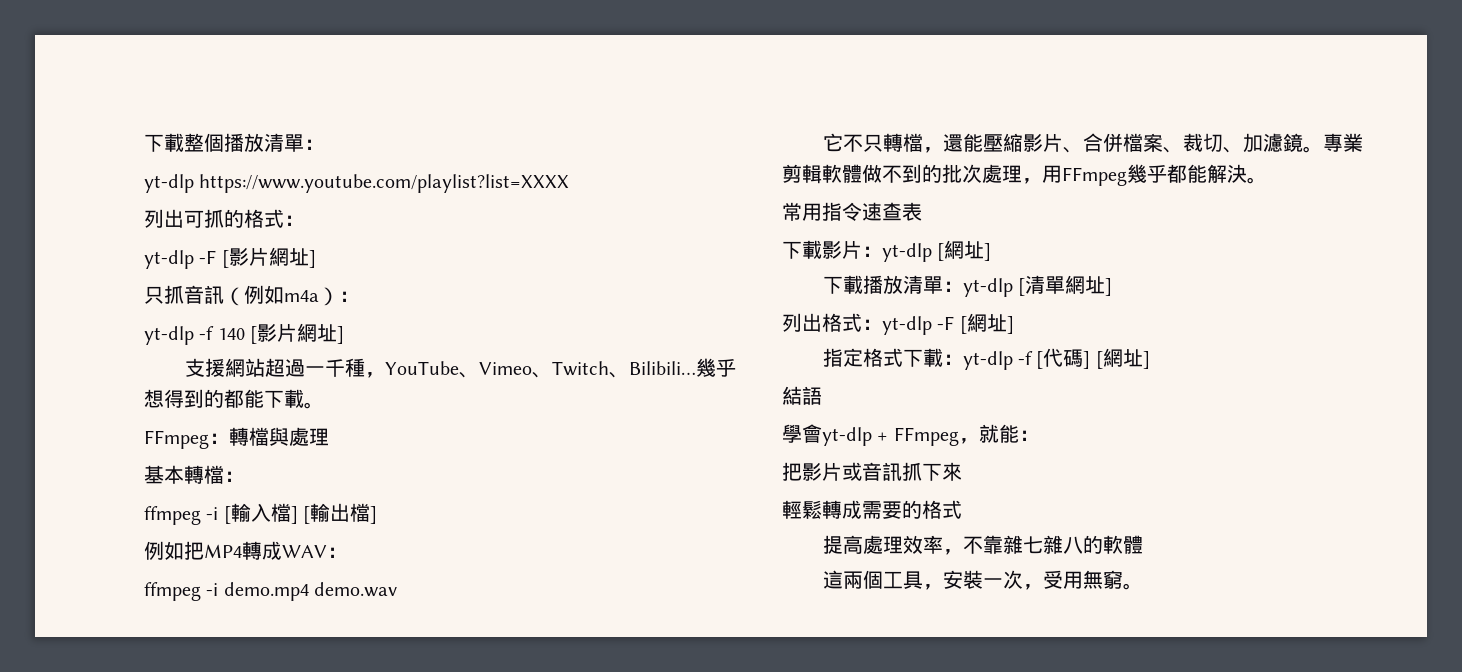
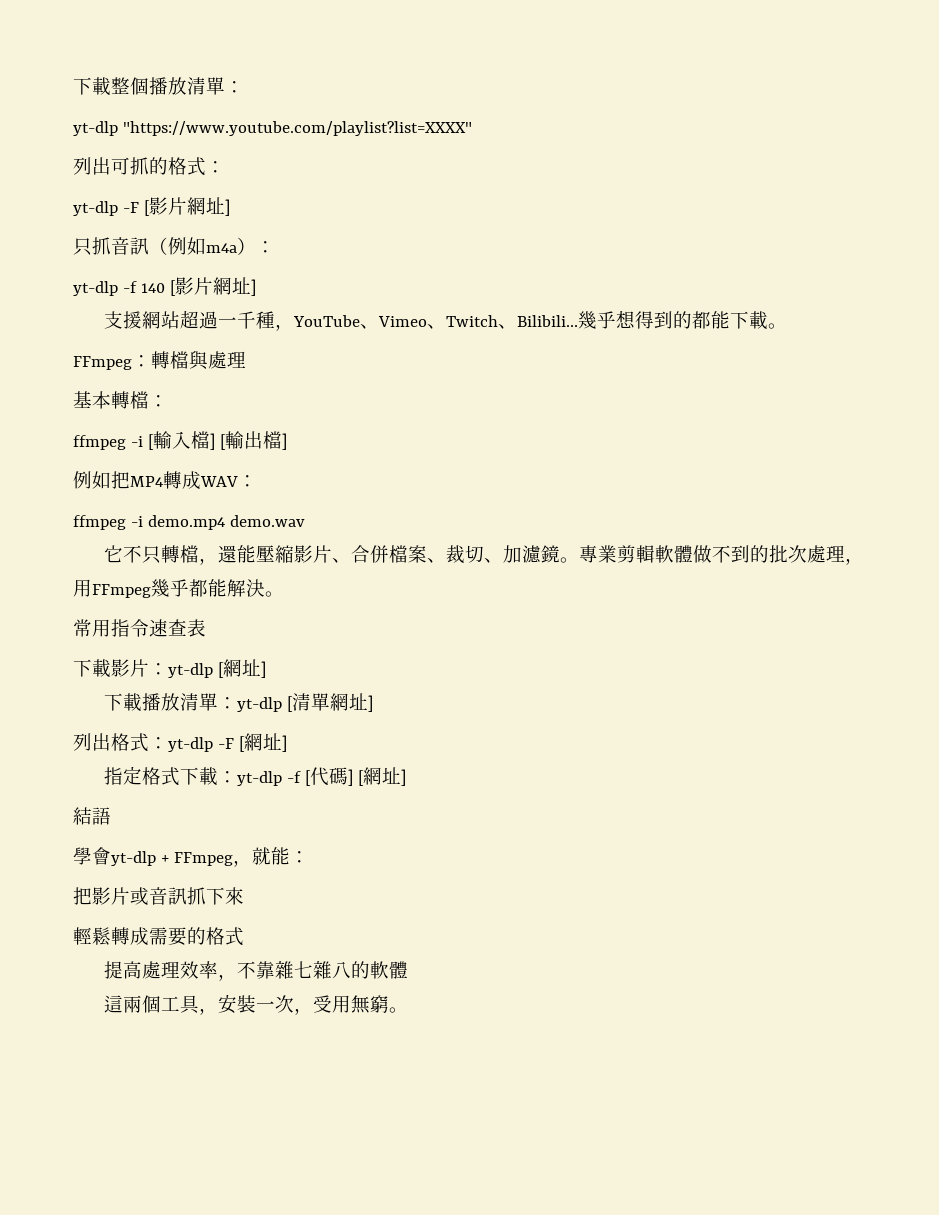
- yt-dlp https://www.youtube.com/playlist?list=XXXX
+ yt-dlp "https://www.youtube.com/playlist?list=XXXX"

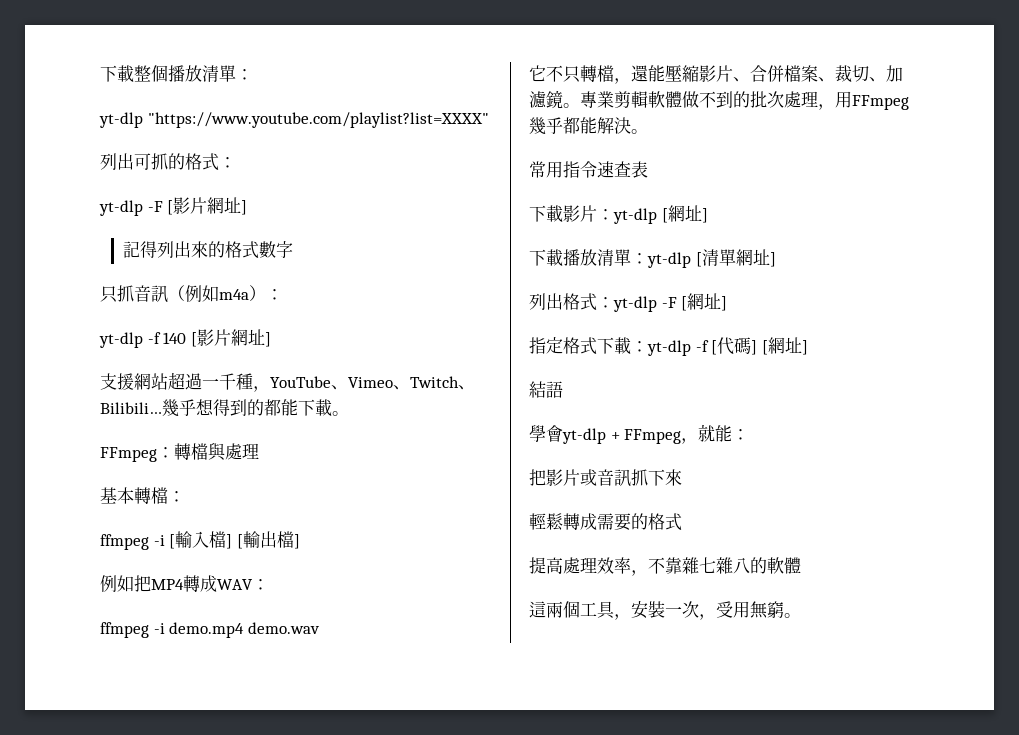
+ 記得列出來的格式數字

